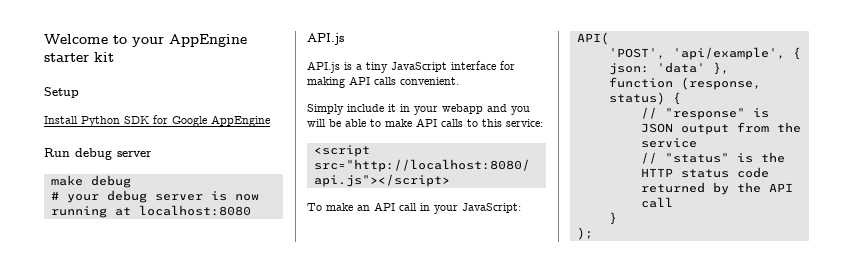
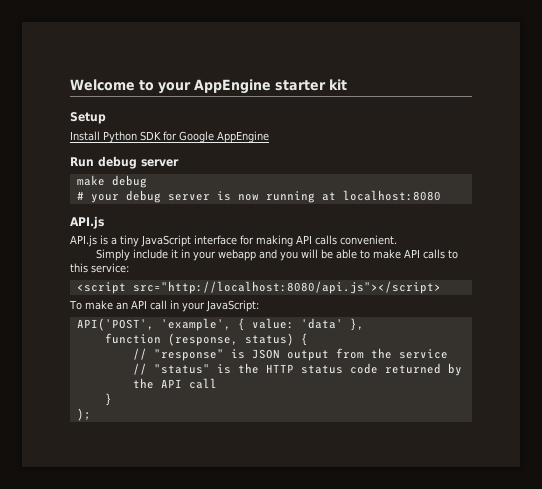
- API(
- 'POST', 'api/example', { json: 'data' },
+ API('POST', 'example', { value: 'data' },

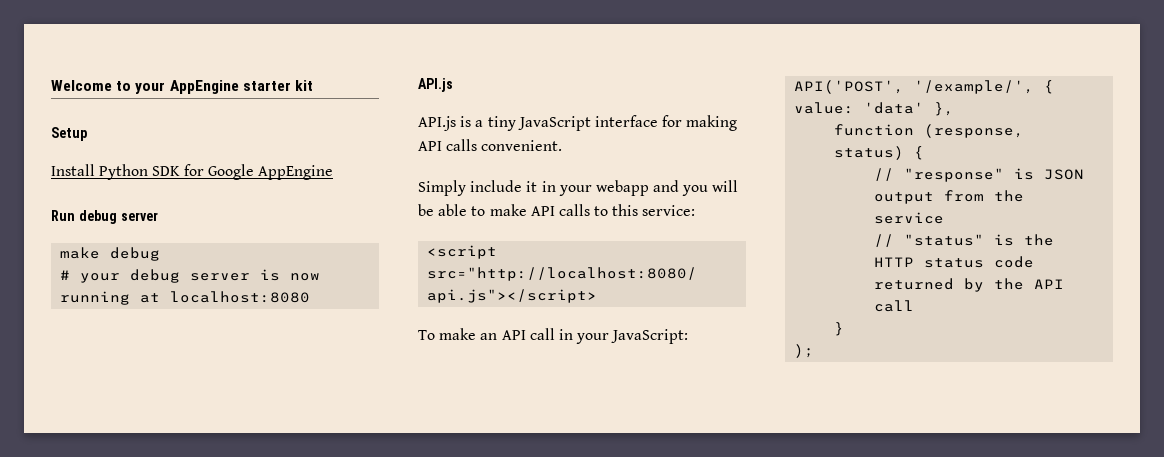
- API('POST', 'example', { value: 'data' },
+ API('POST', '/example/', { value: 'data' },

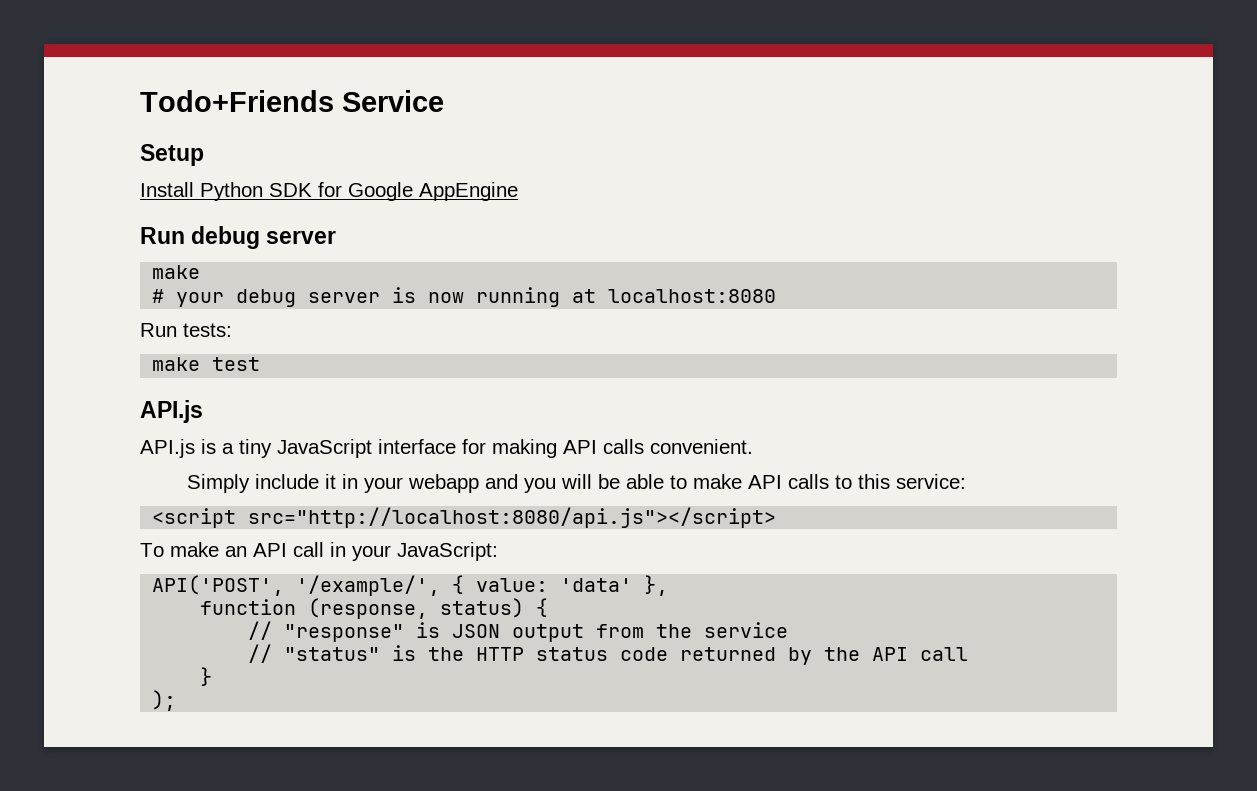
- Welcome to your AppEngine starter kit
+ Todo+Friends Service
  Run debug server
- make debug
+ make
+ Run tests:
+ make test

